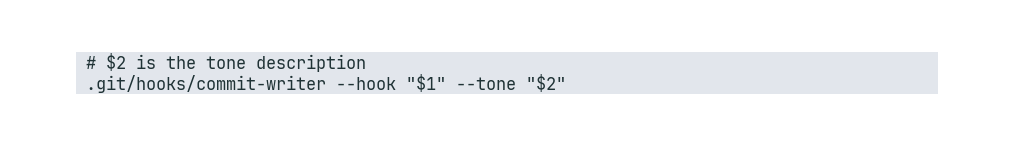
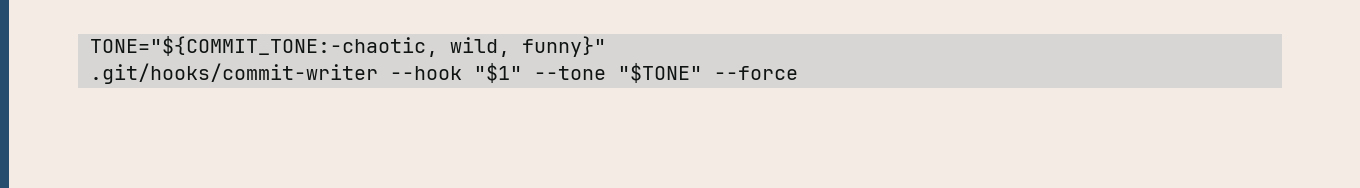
- # $2 is the tone description
+ TONE="${COMMIT_TONE:-chaotic, wild, funny}"
- .git/hooks/commit-writer --hook "$1" --tone "$2"
+ .git/hooks/commit-writer --hook "$1" --tone "$TONE" --force

